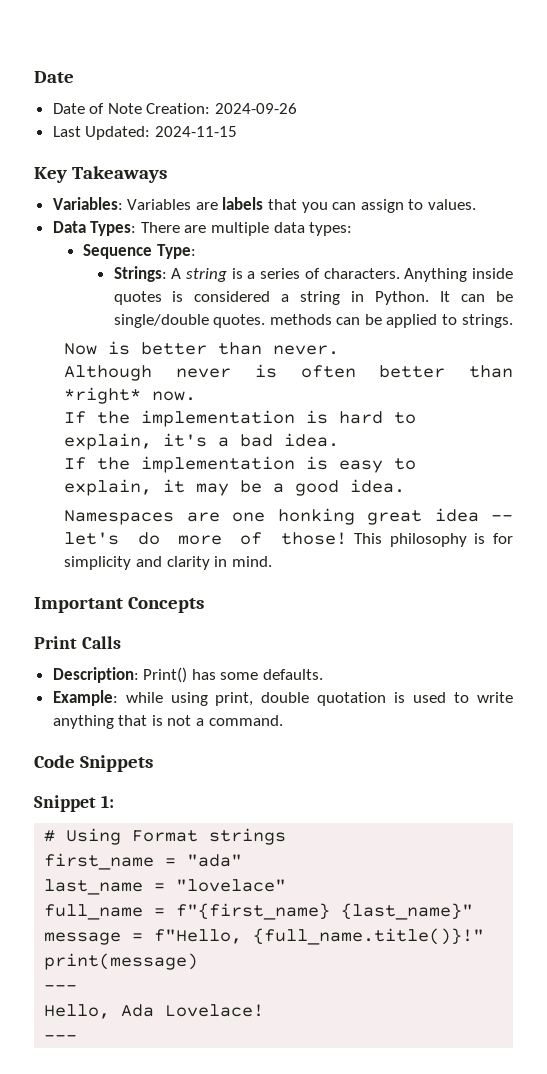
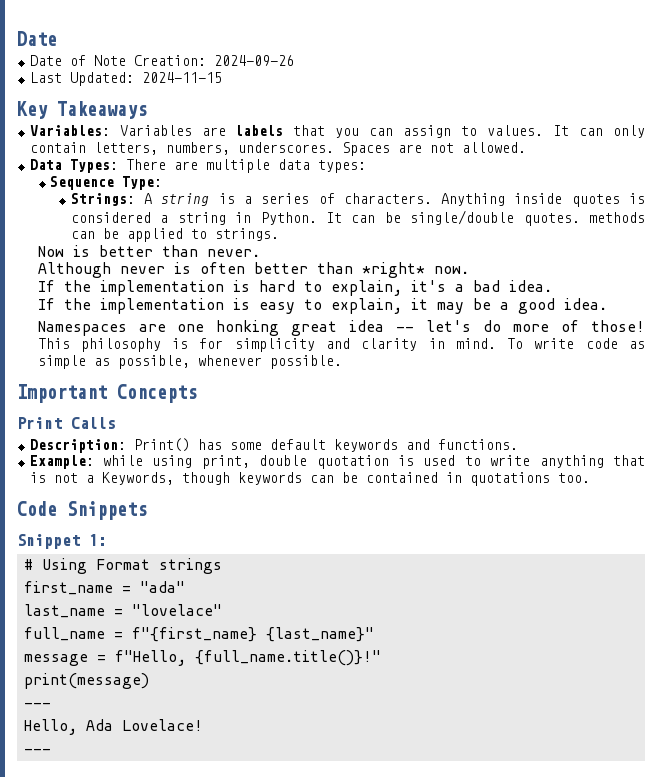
+ It can only contain letters, numbers, underscores. Spaces are not allowed.
+ To write code as simple as possible, whenever possible.
- Description: Print() has some defaults.
+ Description: Print() has some default keywords and functions.
- Example: while using print, double quotation is used to write anything that is not a command.
+ Example: while using print, double quotation is used to write anything that is not a Keywords, though keywords can be contained in quotations too.

